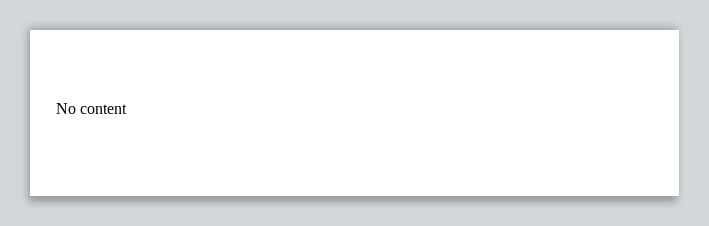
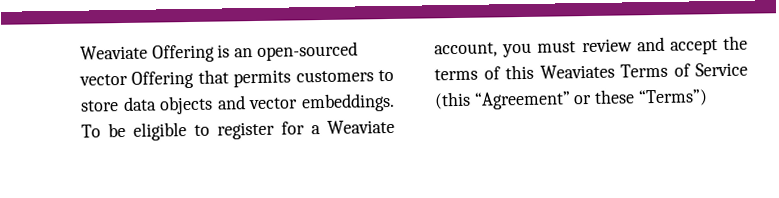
- No content
+ Weaviate Offering is an open-sourced vector Offering that permits customers to store data objects and vector embeddings. To be eligible to register for a Weaviate account, you must review and accept the terms of this Weaviates Terms of Service (this “Agreement” or these “Terms”)

